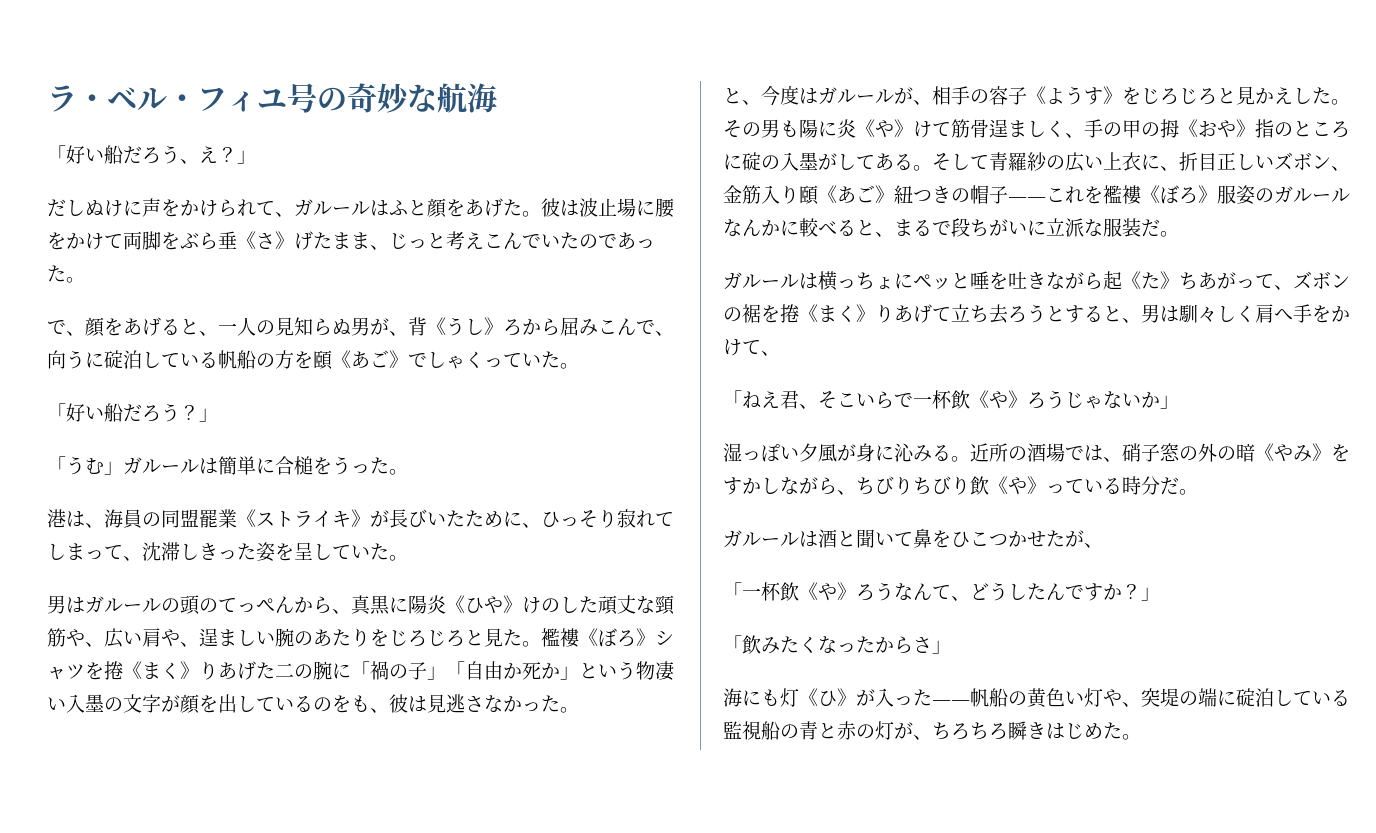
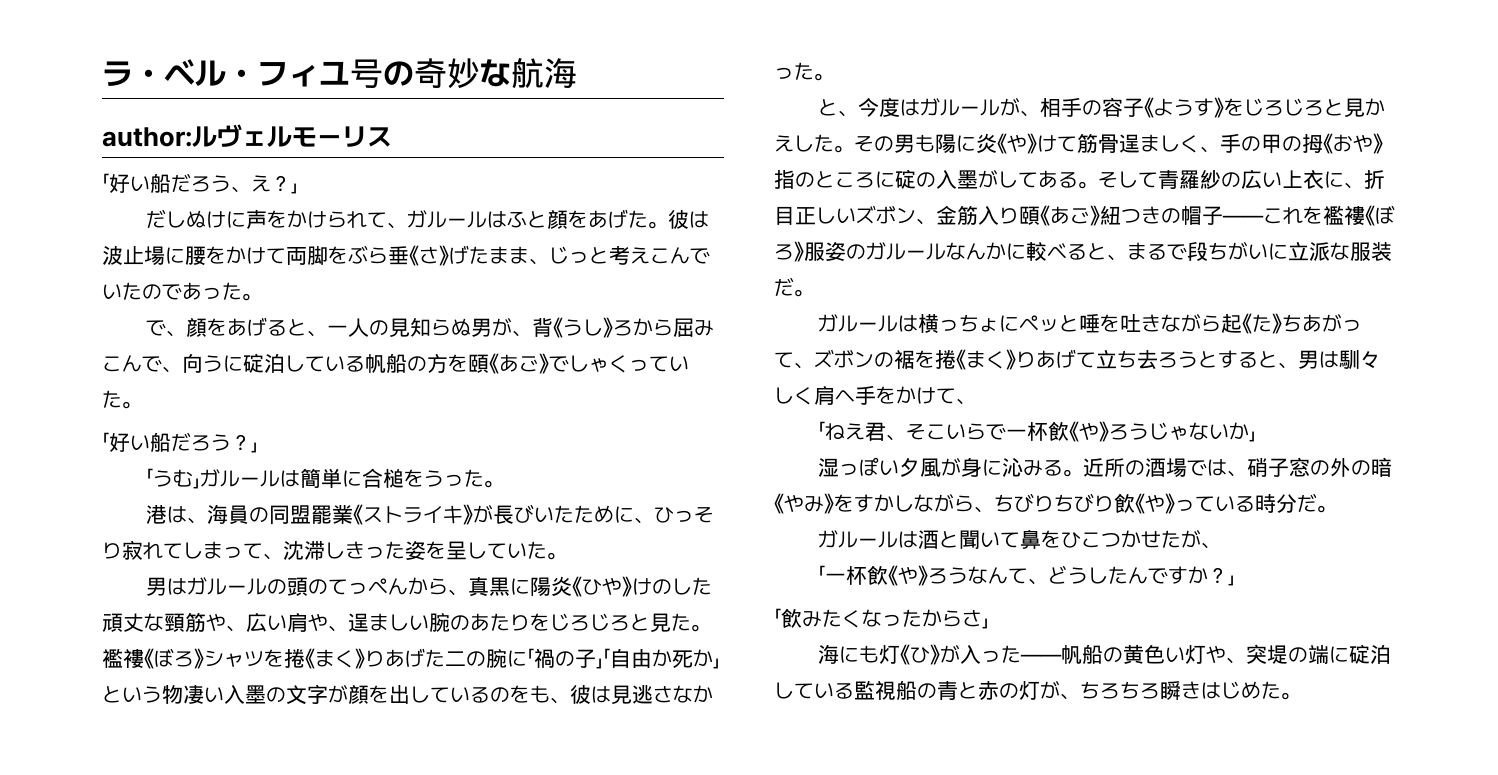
+ author:ルヴェルモーリス

